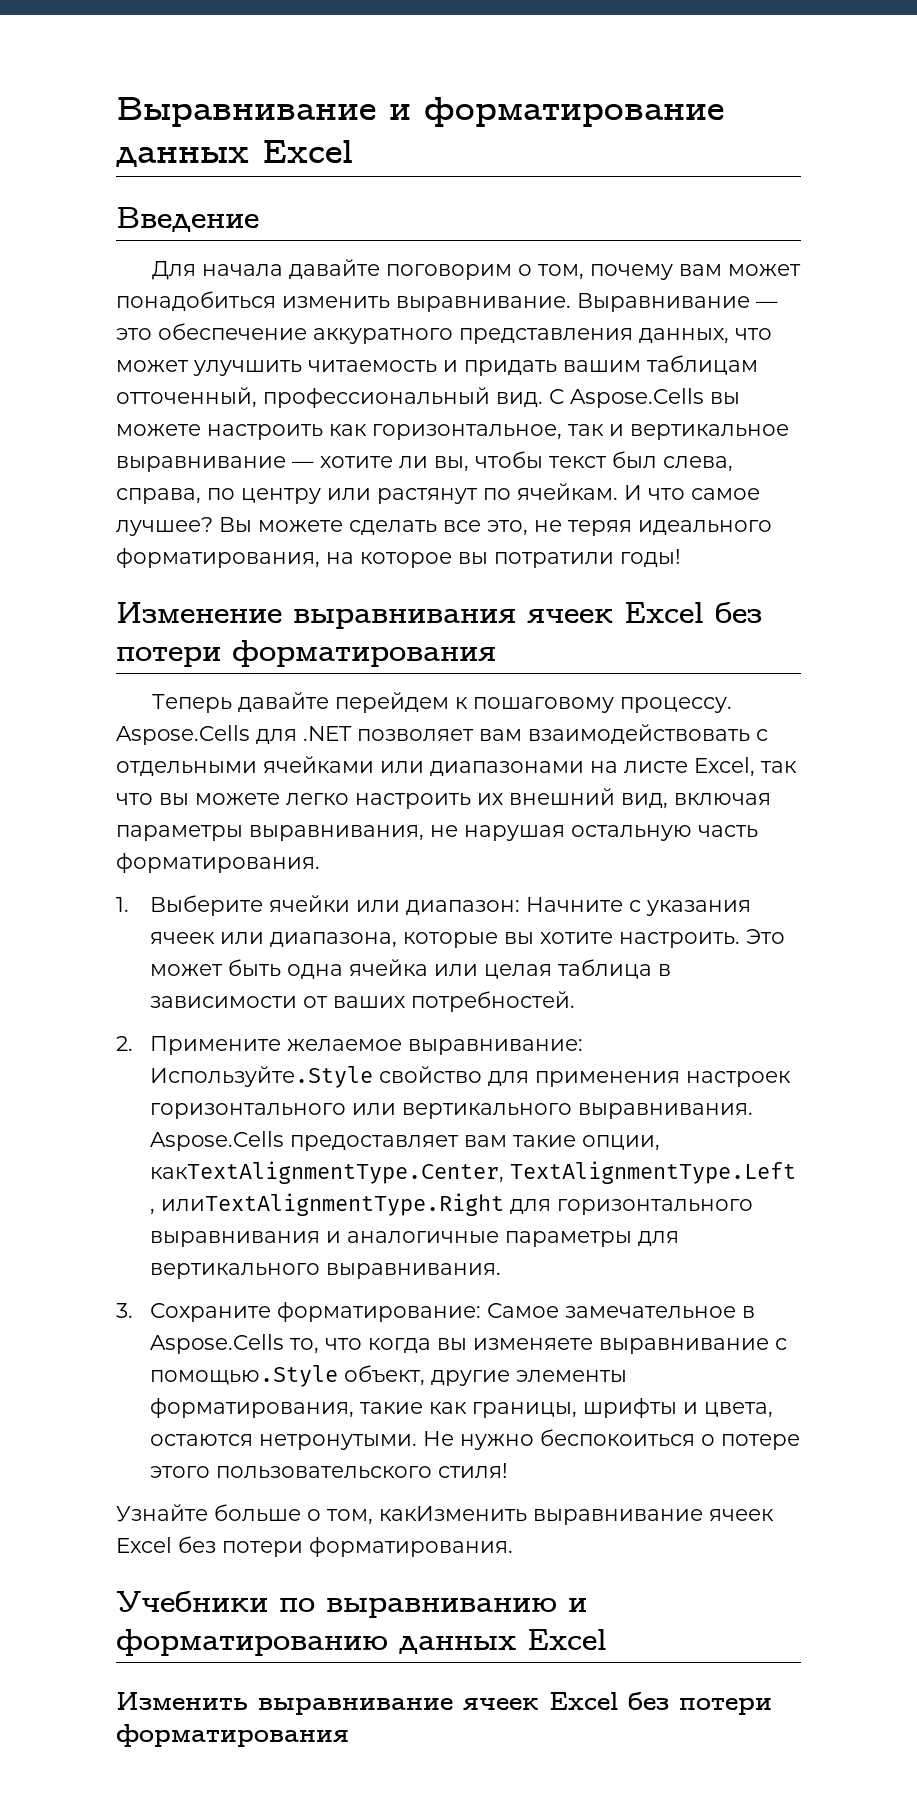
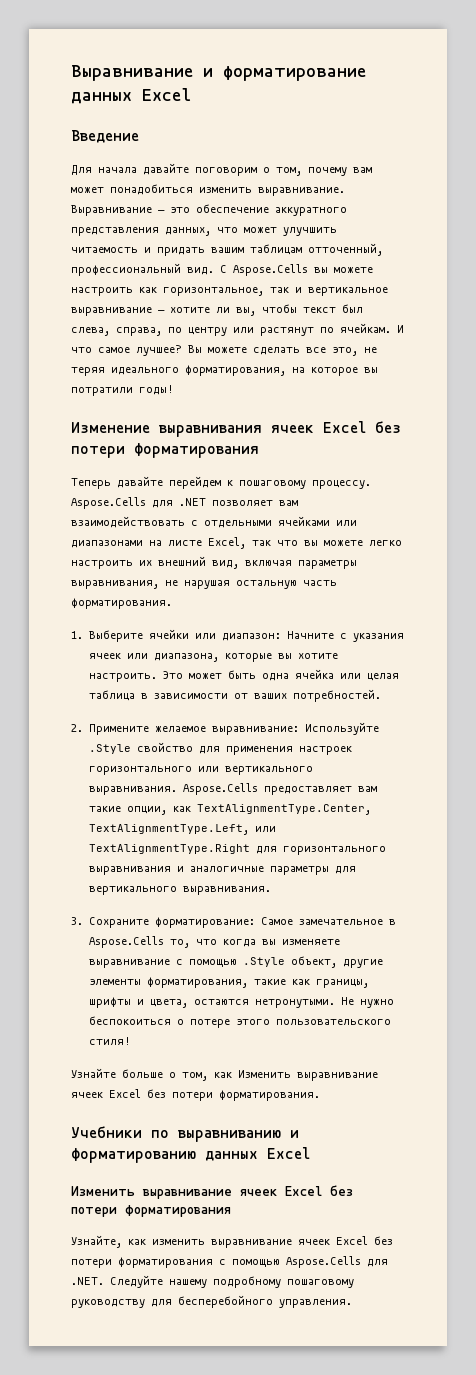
- 2. Примените желаемое выравнивание: Используйте.Style свойство для применения настроек горизонтального или вертикального выравнивания.
+ 2. Примените желаемое выравнивание: Используйте .Style свойство для применения настроек горизонтального или вертикального выравнивания.
- Aspose.Cells предоставляет вам такие опции, какTextAlignmentType.Center, TextAlignmentType.Left , илиTextAlignmentType.Right для горизонтального выравнивания и аналогичные параметры для вертикального выравнивания.
+ Aspose.Cells предоставляет вам такие опции, как TextAlignmentType.Center, TextAlignmentType.Left, или TextAlignmentType.Right для горизонтального выравнивания и аналогичные параметры для вертикального выравнивания.
- 3. Сохраните форматирование: Самое замечательное в Aspose.Cells то, что когда вы изменяете выравнивание с помощью.Style объект, другие элементы форматирования, такие как границы, шрифты и цвета, остаются нетронутыми.
+ 3. Сохраните форматирование: Самое замечательное в Aspose.Cells то, что когда вы изменяете выравнивание с помощью .Style объект, другие элементы форматирования, такие как границы, шрифты и цвета, остаются нетронутыми.
- Узнайте больше о том, какИзменить выравнивание ячеек Excel без потери форматирования.
+ Узнайте больше о том, как Изменить выравнивание ячеек Excel без потери форматирования.
+ Узнайте, как изменить выравнивание ячеек Excel без потери форматирования с помощью Aspose.Cells для .NET. Следуйте нашему подробному пошаговому руководству для бесперебойного управления.

